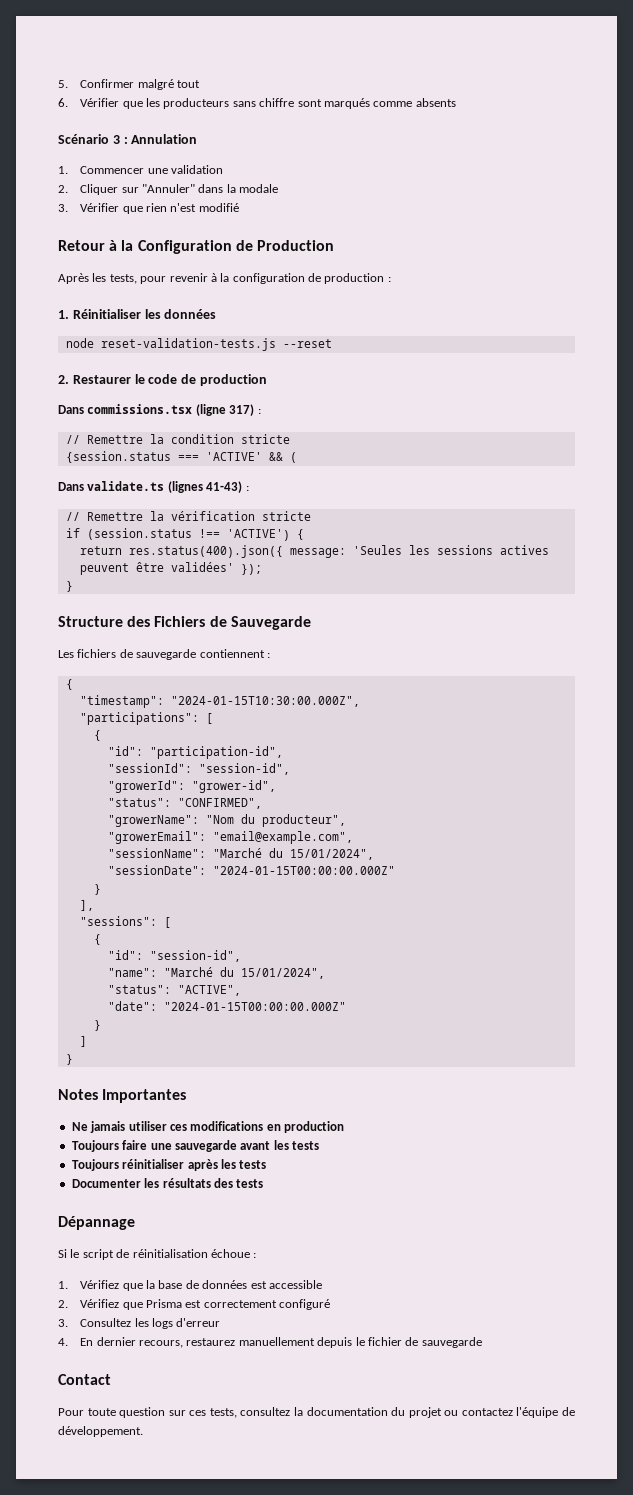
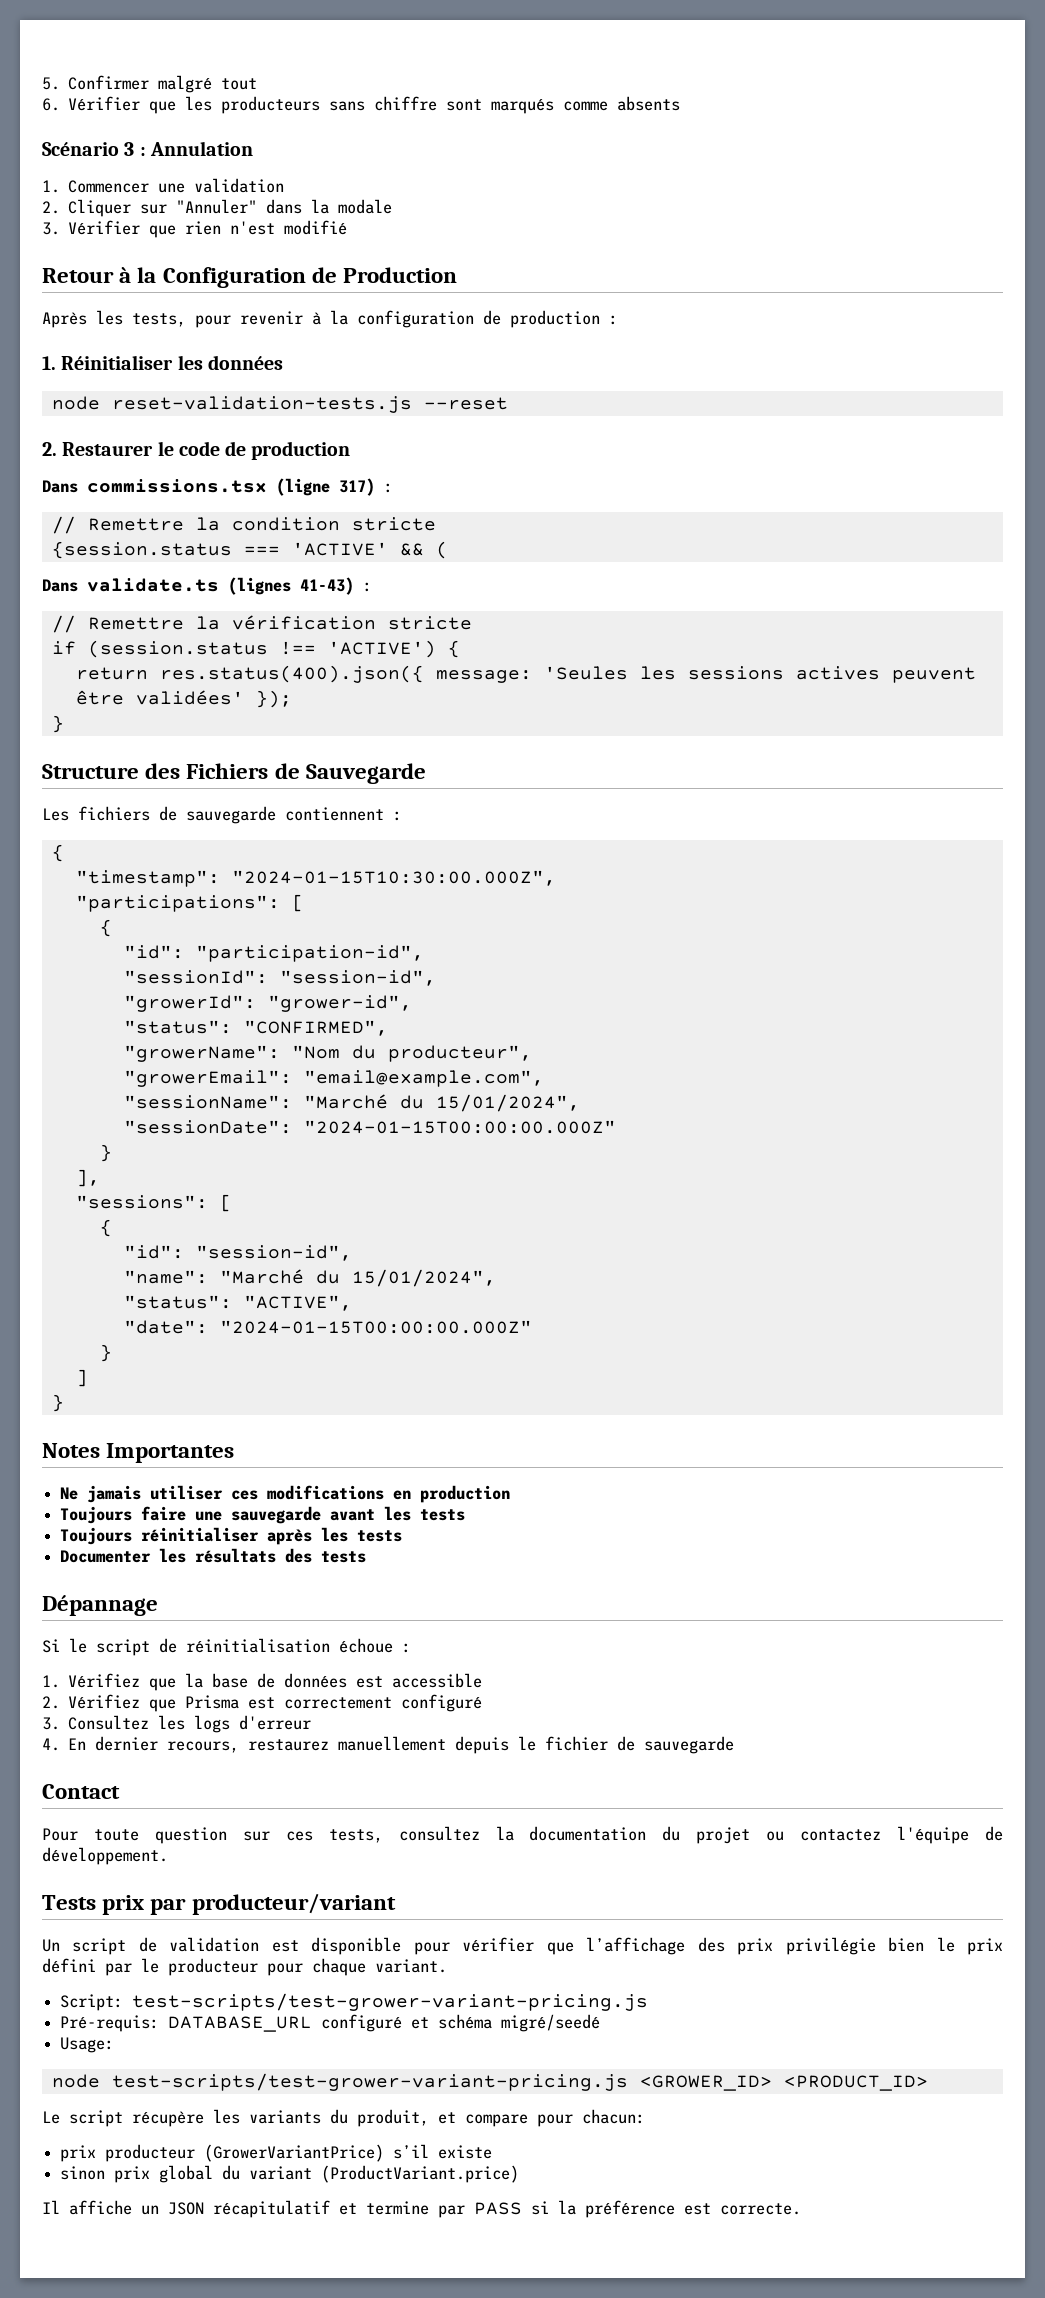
+ Tests prix par producteur/variant
+ Un script de validation est disponible pour vérifier que l’affichage des prix privilégie bien le prix défini par le producteur pour chaque variant.
+ Script: test-scripts/test-grower-variant-pricing.js
+ Pré-requis: DATABASE_URL configuré et schéma migré/seedé
+ Usage:
+ node test-scripts/test-grower-variant-pricing.js <GROWER_ID> <PRODUCT_ID>
+ Le script récupère les variants du produit, et compare pour chacun:
+ prix producteur (GrowerVariantPrice) s’il existe
+ sinon prix global du variant (ProductVariant.price)
+ Il affiche un JSON récapitulatif et termine par PASS si la préférence est correcte.

